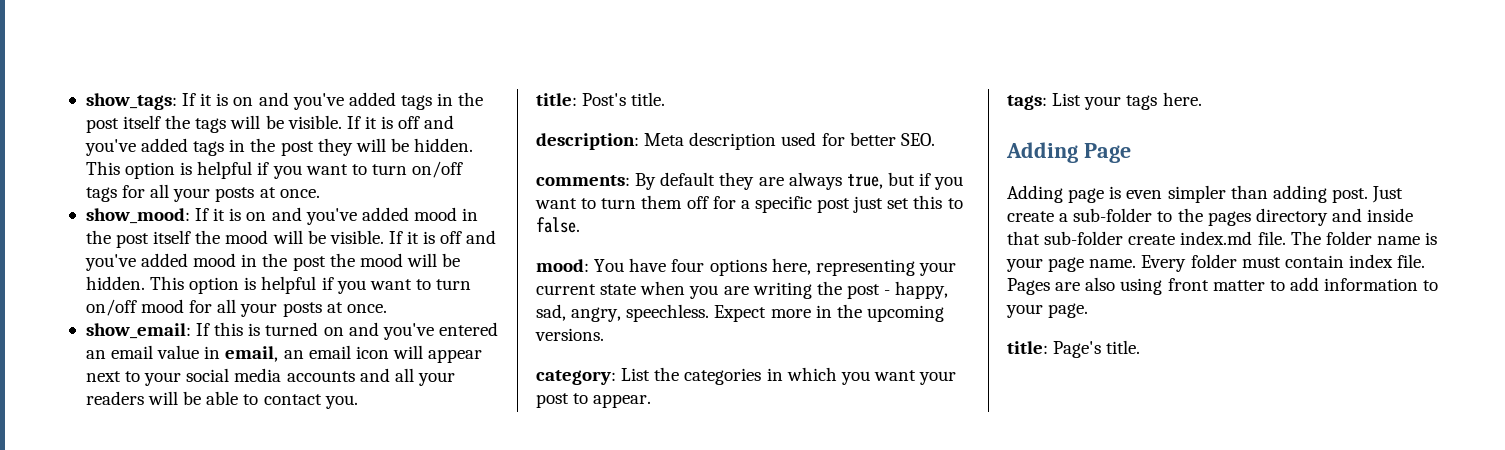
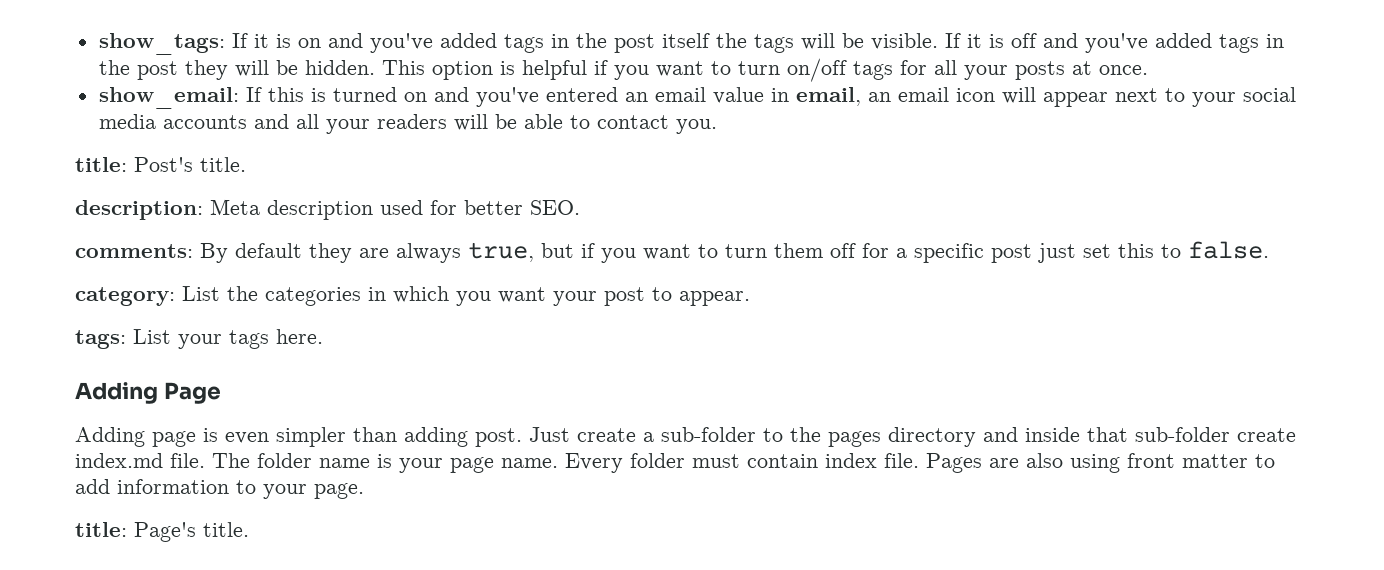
- show_mood: If it is on and you've added mood in the post itself the mood will be visible. If it is off and you've added mood in the post the mood will be hidden. This option is helpful if you want to turn on/off mood for all your posts at once.
- mood: You have four options here, representing your current state when you are writing the post - happy, sad, angry, speechless. Expect more in the upcoming versions.

